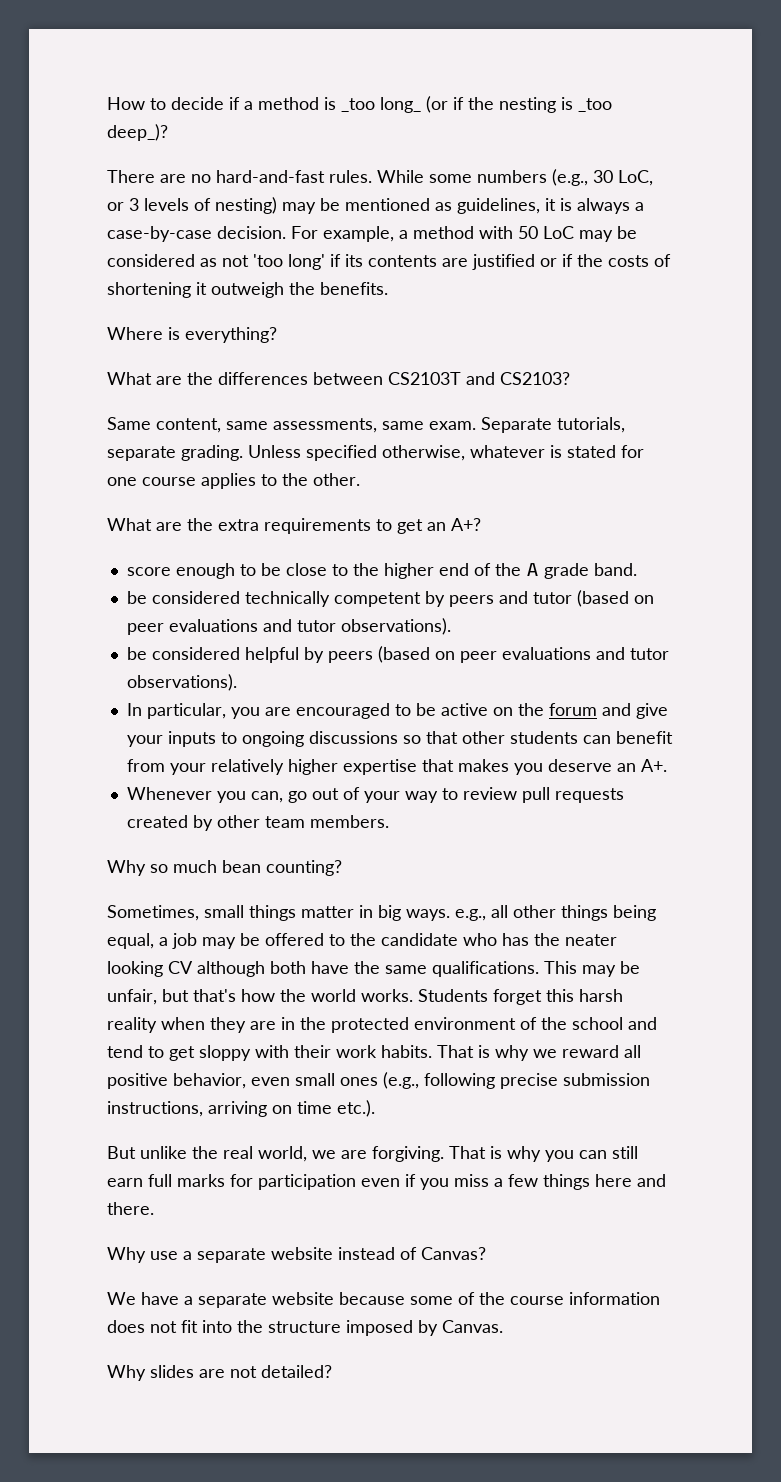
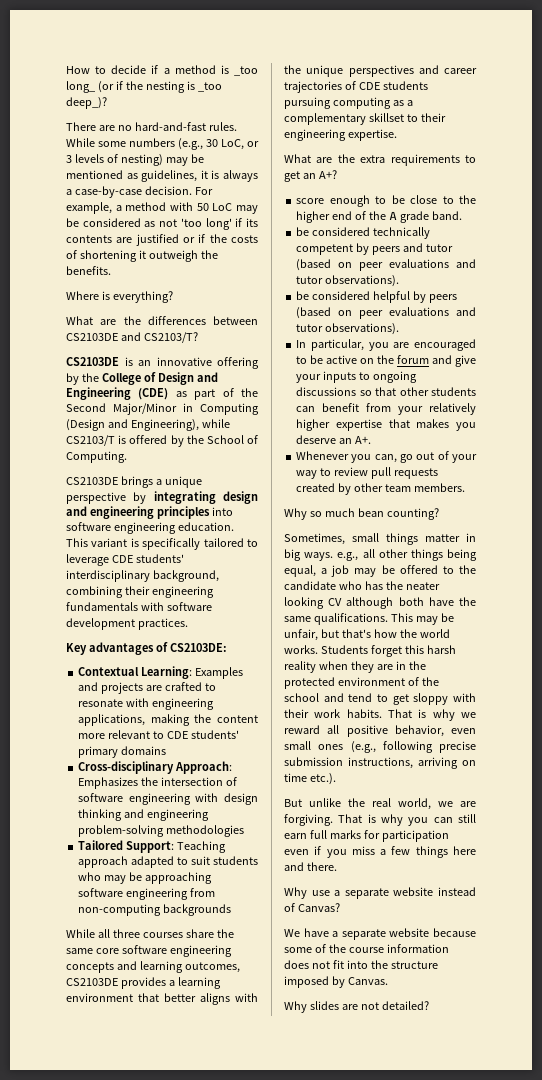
- What are the differences between CS2103T and CS2103?
- Same content, same assessments, same exam. Separate tutorials, separate grading. Unless specified otherwise, whatever is stated for one course applies to the other.
+ What are the differences between CS2103DE and CS2103/T?
+ CS2103DE is an innovative offering by the College of Design and Engineering (CDE) as part of the Second Major/Minor in Computing (Design and Engineering), while CS2103/T is offered by the School of Computing.
+ CS2103DE brings a unique perspective by integrating design and engineering principles into software engineering education. This variant is specifically tailored to leverage CDE students' interdisciplinary background, combining their engineering fundamentals with software development practices.
+ Key advantages of CS2103DE:
+ Contextual Learning: Examples and projects are crafted to resonate with engineering applications, making the content more relevant to CDE students' primary domains
+ Cross-disciplinary Approach: Emphasizes the intersection of software engineering with design thinking and engineering problem-solving methodologies
+ Tailored Support: Teaching approach adapted to suit students who may be approaching software engineering from non-computing backgrounds
+ While all three courses share the same core software engineering concepts and learning outcomes, CS2103DE provides a learning environment that better aligns with the unique perspectives and career trajectories of CDE students pursuing computing as a complementary skillset to their engineering expertise.

